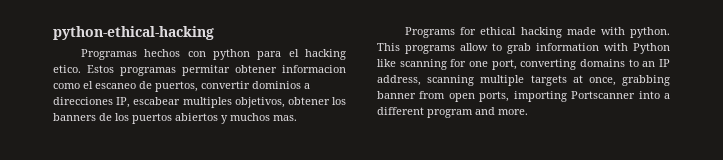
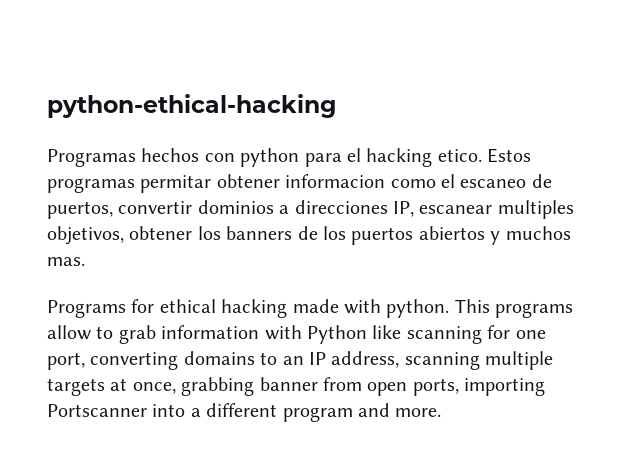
- Estos programas permitar obtener informacion como el escaneo de puertos, convertir dominios a direcciones IP, escabear multiples objetivos, obtener los banners de los puertos abiertos y muchos mas.
+ Estos programas permitar obtener informacion como el escaneo de puertos, convertir dominios a direcciones IP, escanear multiples objetivos, obtener los banners de los puertos abiertos y muchos mas.

